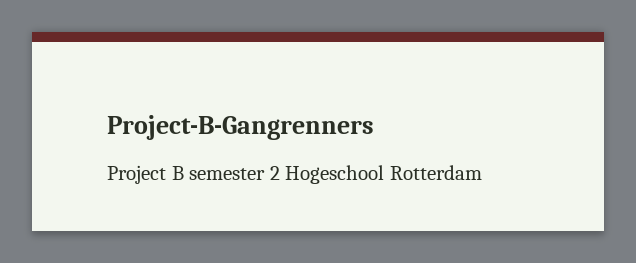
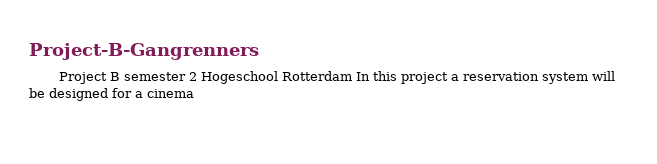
- Project B semester 2 Hogeschool Rotterdam
+ Project B semester 2 Hogeschool Rotterdam In this project a reservation system will be designed for a cinema

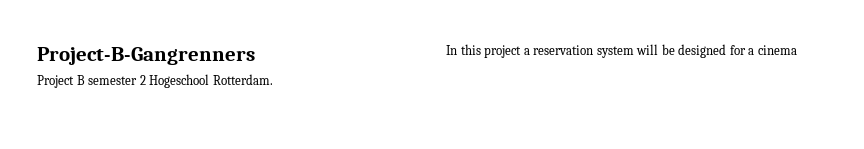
- Project B semester 2 Hogeschool Rotterdam In this project a reservation system will be designed for a cinema
+ Project B semester 2 Hogeschool Rotterdam.
+ In this project a reservation system will be designed for a cinema

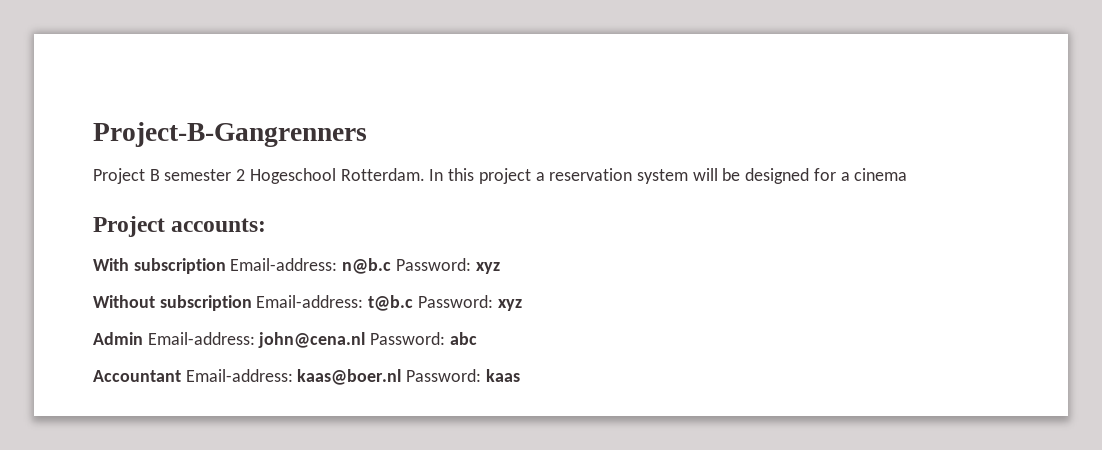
- Project B semester 2 Hogeschool Rotterdam.
- In this project a reservation system will be designed for a cinema
+ Project B semester 2 Hogeschool Rotterdam. In this project a reservation system will be designed for a cinema
+ Project accounts:
+ With subscription Email-address: n@b.c Password: xyz
+ Without subscription Email-address: t@b.c Password: xyz
+ Admin Email-address: john@cena.nl Password: abc
+ Accountant Email-address: kaas@boer.nl Password: kaas

